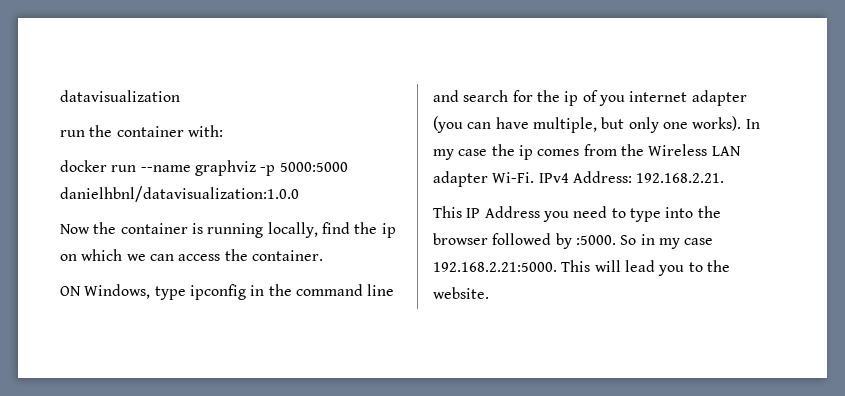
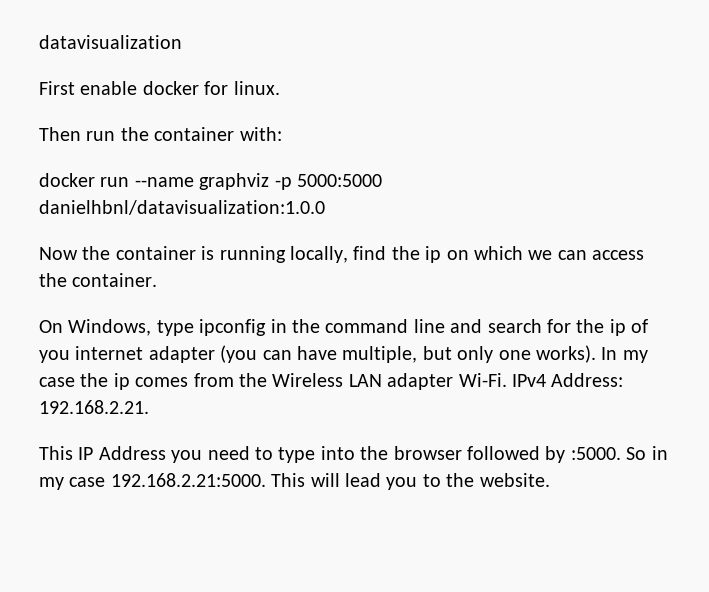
- run the container with:
+ First enable docker for linux.
+ Then run the container with:
- ON Windows, type ipconfig in the command line and search for the ip of you internet adapter (you can have multiple, but only one works).
+ On Windows, type ipconfig in the command line and search for the ip of you internet adapter (you can have multiple, but only one works).

